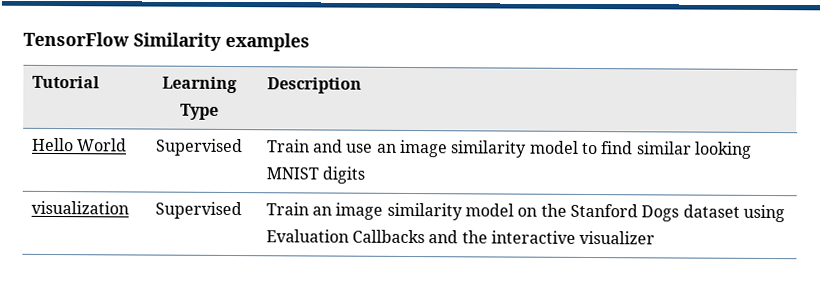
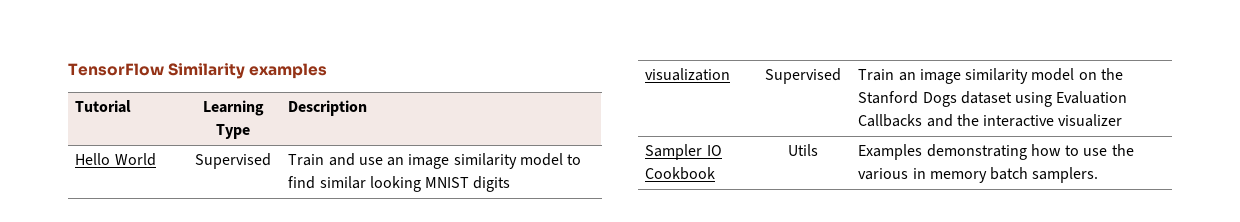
+ Sampler IO Cookbook | Utils | Examples demonstrating how to use the various in memory batch samplers.

